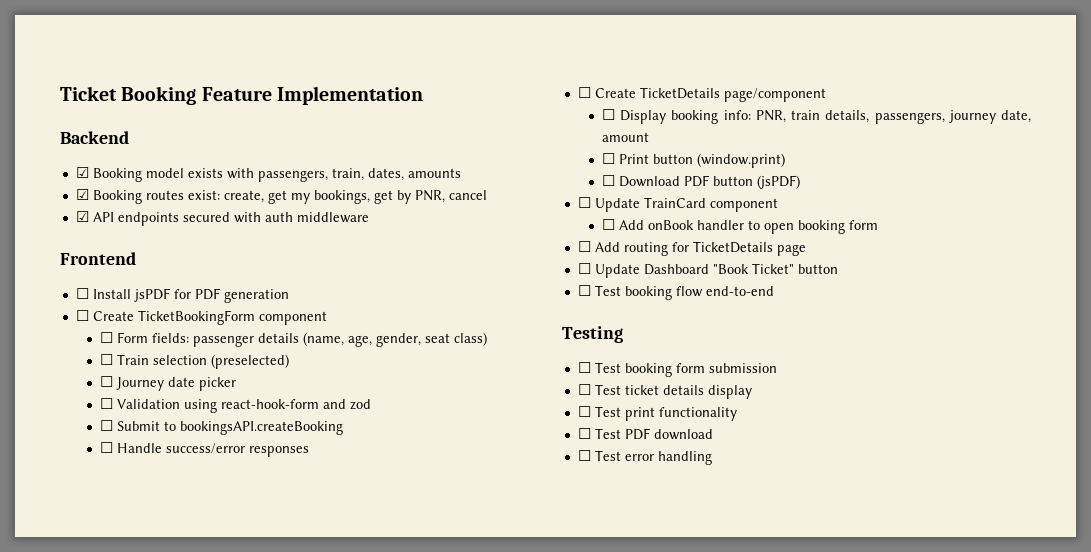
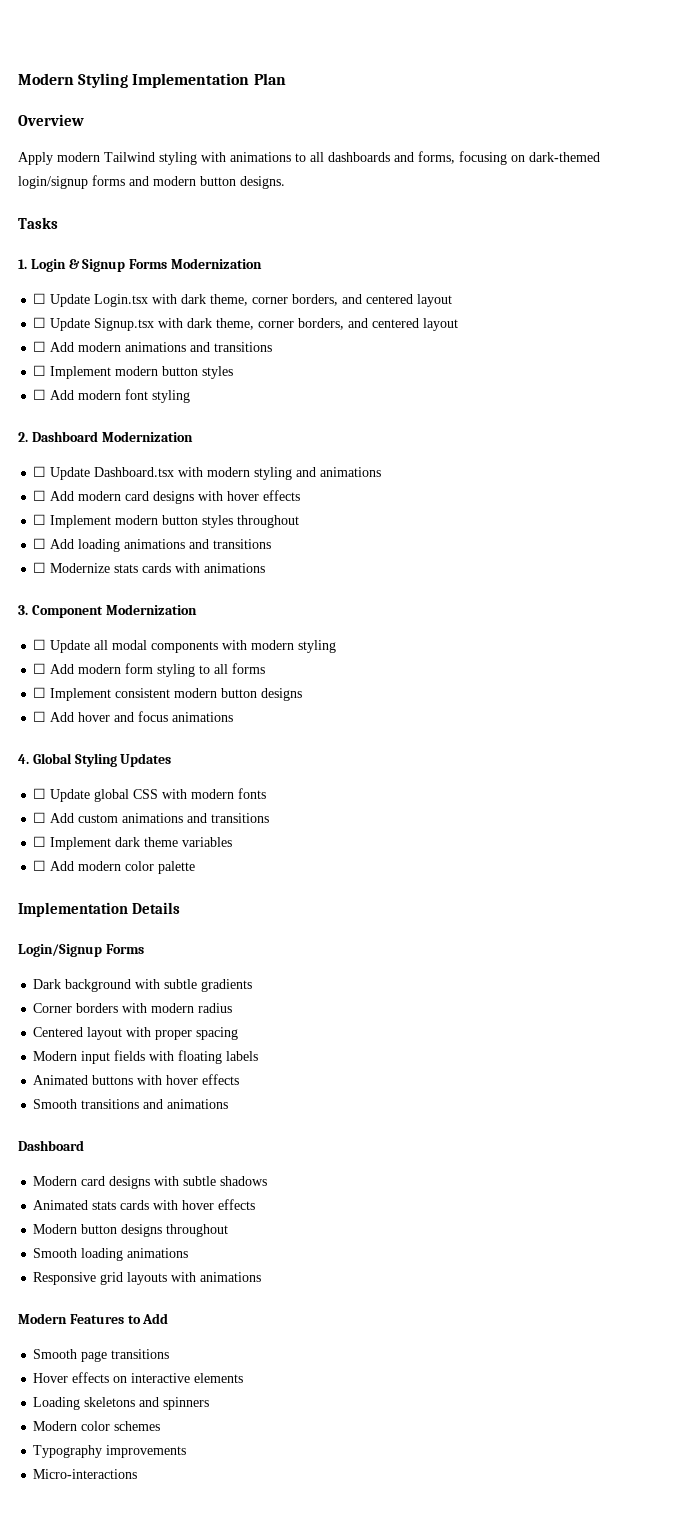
- Ticket Booking Feature Implementation
- Backend
- ☑ Booking model exists with passengers, train, dates, amounts
- ☑ Booking routes exist: create, get my bookings, get by PNR, cancel
- ☑ API endpoints secured with auth middleware
- Frontend
- ☐ Install jsPDF for PDF generation
- ☐ Create TicketBookingForm component
- ☐ Form fields: passenger details (name, age, gender, seat class)
- ☐ Train selection (preselected)
- ☐ Journey date picker
- ☐ Validation using react-hook-form and zod
- ☐ Submit to bookingsAPI.createBooking
- ☐ Handle success/error responses
- ☐ Create TicketDetails page/component
- ☐ Display booking info: PNR, train details, passengers, journey date, amount
- ☐ Print button (window.print)
- ☐ Download PDF button (jsPDF)
- ☐ Update TrainCard component
- ☐ Add onBook handler to open booking form
- ☐ Add routing for TicketDetails page
- ☐ Update Dashboard "Book Ticket" button
- ☐ Test booking flow end-to-end
- Testing
- ☐ Test booking form submission
- ☐ Test ticket details display
- ☐ Test print functionality
- ☐ Test PDF download
- ☐ Test error handling
+ Modern Styling Implementation Plan
+ Overview
+ Apply modern Tailwind styling with animations to all dashboards and forms, focusing on dark-themed login/signup forms and modern button designs.
+ Tasks
+ 1. Login & Signup Forms Modernization
+ ☐ Update Login.tsx with dark theme, corner borders, and centered layout
+ ☐ Update Signup.tsx with dark theme, corner borders, and centered layout
+ ☐ Add modern animations and transitions
+ ☐ Implement modern button styles
+ ☐ Add modern font styling
+ 2. Dashboard Modernization
+ ☐ Update Dashboard.tsx with modern styling and animations
+ ☐ Add modern card designs with hover effects
+ ☐ Implement modern button styles throughout
+ ☐ Add loading animations and transitions
+ ☐ Modernize stats cards with animations
+ 3. Component Modernization
+ ☐ Update all modal components with modern styling
+ ☐ Add modern form styling to all forms
+ ☐ Implement consistent modern button designs
+ ☐ Add hover and focus animations
+ 4. Global Styling Updates
+ ☐ Update global CSS with modern fonts
+ ☐ Add custom animations and transitions
+ ☐ Implement dark theme variables
+ ☐ Add modern color palette
+ Implementation Details
+ Login/Signup Forms
+ Dark background with subtle gradients
+ Corner borders with modern radius
+ Centered layout with proper spacing
+ Modern input fields with floating labels
+ Animated buttons with hover effects
+ Smooth transitions and animations
+ Dashboard
+ Modern card designs with subtle shadows
+ Animated stats cards with hover effects
+ Modern button designs throughout
+ Smooth loading animations
+ Responsive grid layouts with animations
+ Modern Features to Add
+ Smooth page transitions
+ Hover effects on interactive elements
+ Loading skeletons and spinners
+ Modern color schemes
+ Typography improvements
+ Micro-interactions

